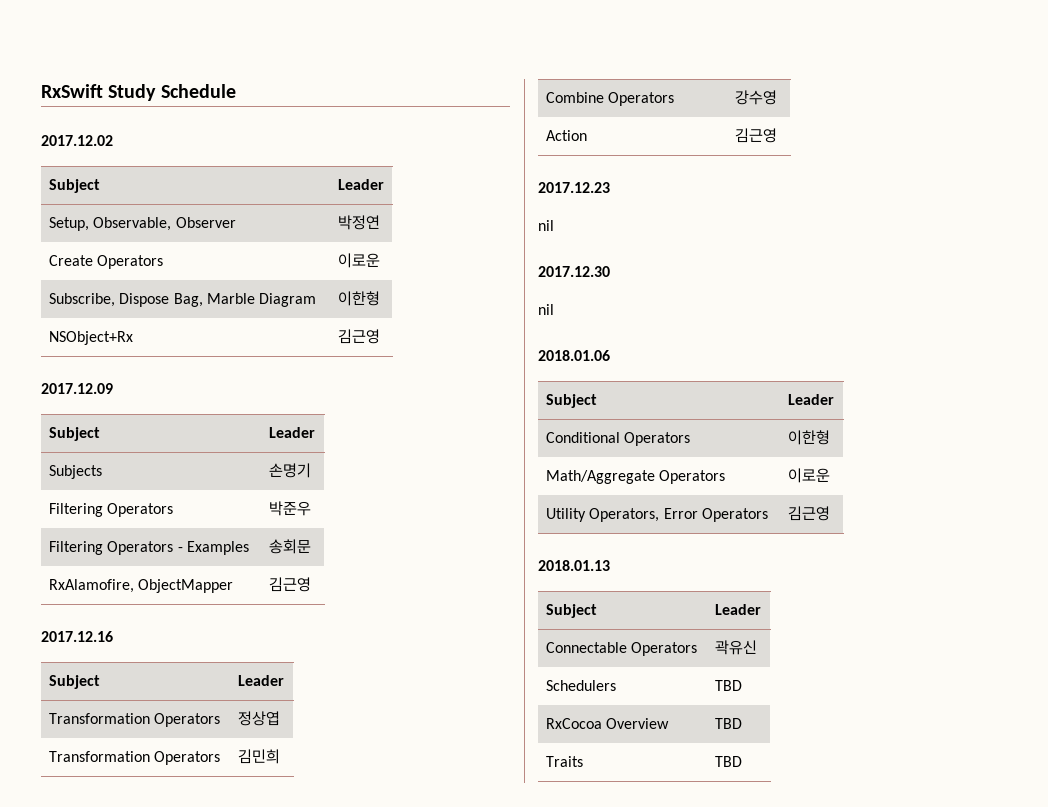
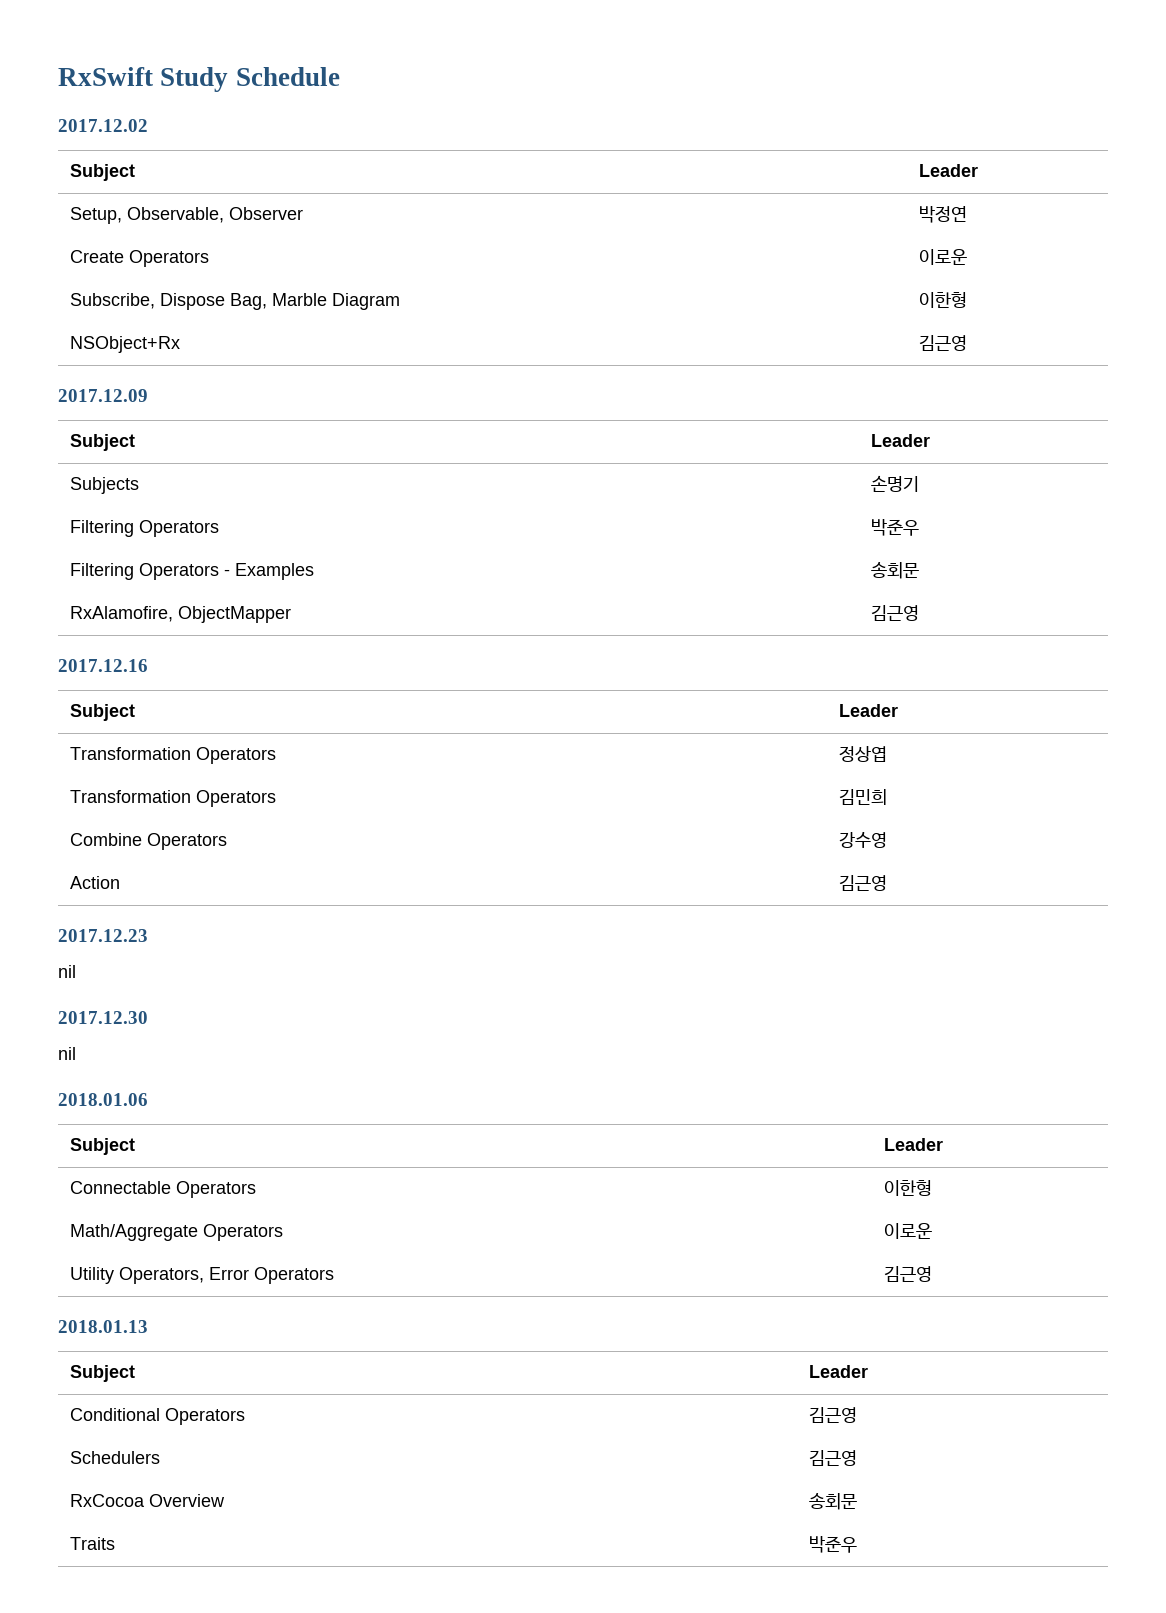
- Conditional Operators | 이한형
+ Connectable Operators | 이한형
- Connectable Operators | 곽유신
+ Conditional Operators | 김근영
- Schedulers | TBD
+ Schedulers | 김근영
- RxCocoa Overview | TBD
+ RxCocoa Overview | 송회문
- Traits | TBD
+ Traits | 박준우

